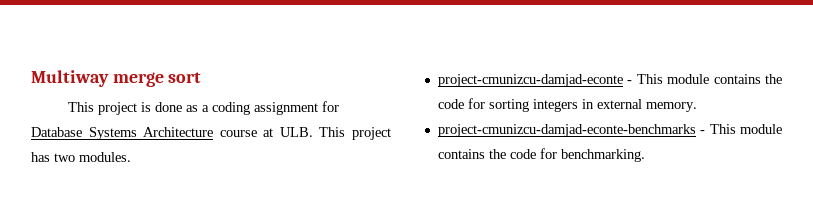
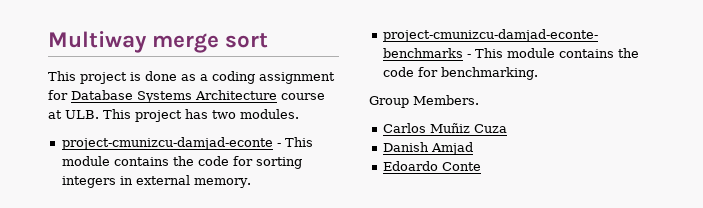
+ Group Members.
+ Carlos Muñiz Cuza
+ Danish Amjad
+ Edoardo Conte

